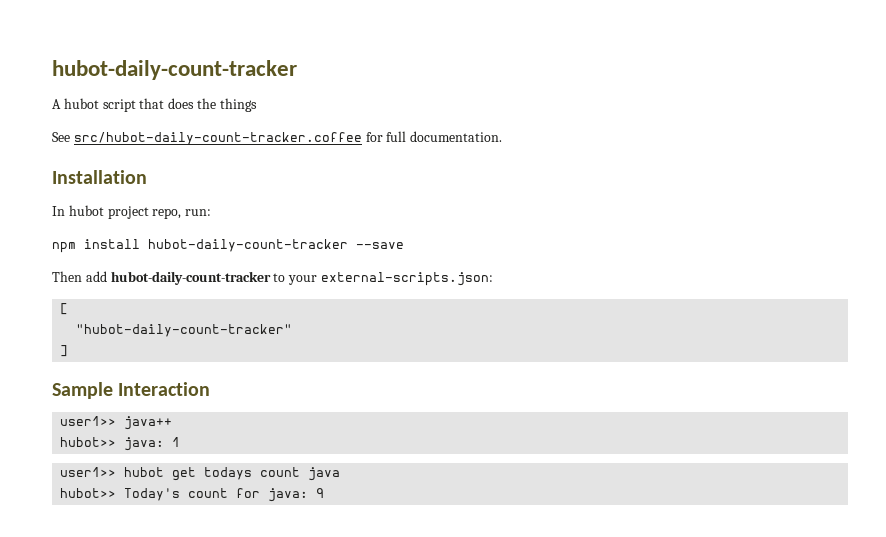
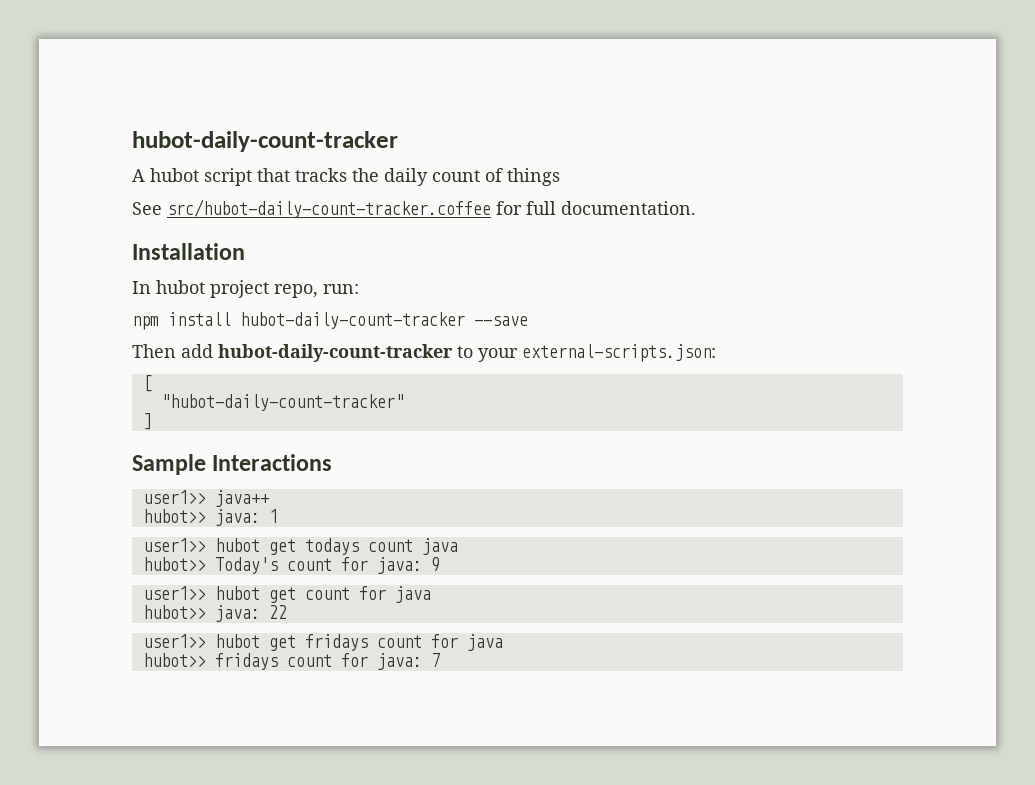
- A hubot script that does the things
+ A hubot script that tracks the daily count of things
- Sample Interaction
+ Sample Interactions
+ user1>> hubot get count for java
+ hubot>> java: 22
+ user1>> hubot get fridays count for java
+ hubot>> fridays count for java: 7

